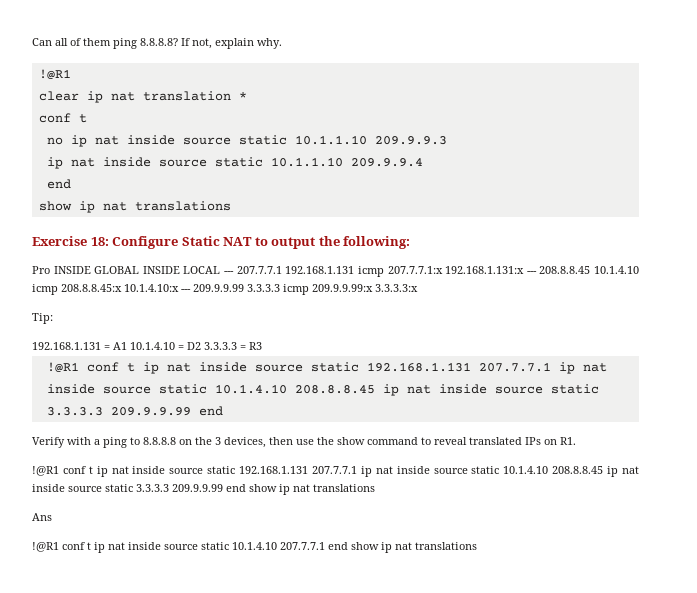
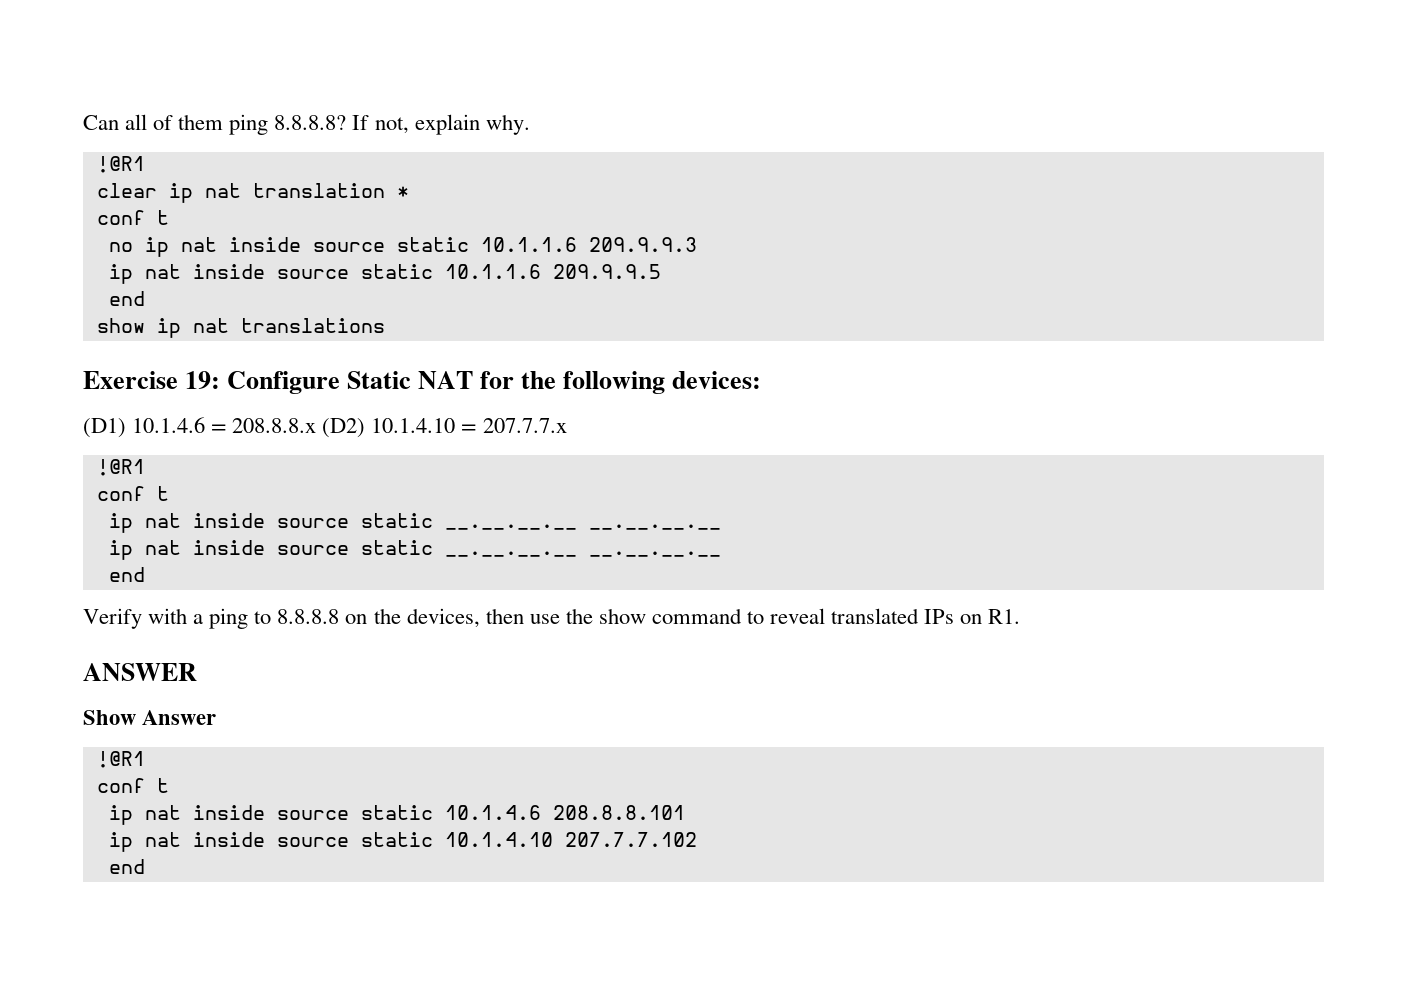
- no ip nat inside source static 10.1.1.10 209.9.9.3
+ no ip nat inside source static 10.1.1.6 209.9.9.3
- ip nat inside source static 10.1.1.10 209.9.9.4
+ ip nat inside source static 10.1.1.6 209.9.9.5
- Exercise 18: Configure Static NAT to output the following:
- Pro INSIDE GLOBAL INSIDE LOCAL --- 207.7.7.1 192.168.1.131 icmp 207.7.7.1:x 192.168.1.131:x --- 208.8.8.45 10.1.4.10 icmp 208.8.8.45:x 10.1.4.10:x --- 209.9.9.99 3.3.3.3 icmp 209.9.9.99:x 3.3.3.3:x
- Tip:
- 192.168.1.131 = A1 10.1.4.10 = D2 3.3.3.3 = R3
- !@R1 conf t ip nat inside source static 192.168.1.131 207.7.7.1 ip nat inside source static 10.1.4.10 208.8.8.45 ip nat inside source static 3.3.3.3 209.9.9.99 end
+ Exercise 19: Configure Static NAT for the following devices:
+ (D1) 10.1.4.6 = 208.8.8.x (D2) 10.1.4.10 = 207.7.7.x
+ !@R1
+ conf t
+ ip nat inside source static __.__.__.__ __.__.__.__
+ ip nat inside source static __.__.__.__ __.__.__.__
+ end
- Verify with a ping to 8.8.8.8 on the 3 devices, then use the show command to reveal translated IPs on R1.
+ Verify with a ping to 8.8.8.8 on the devices, then use the show command to reveal translated IPs on R1.
- !@R1 conf t ip nat inside source static 192.168.1.131 207.7.7.1 ip nat inside source static 10.1.4.10 208.8.8.45 ip nat inside source static 3.3.3.3 209.9.9.99 end show ip nat translations
- Ans
- !@R1 conf t ip nat inside source static 10.1.4.10 207.7.7.1 end show ip nat translations
+ ANSWER
+ Show Answer
+ !@R1
+ conf t
+ ip nat inside source static 10.1.4.6 208.8.8.101
+ ip nat inside source static 10.1.4.10 207.7.7.102
+ end

